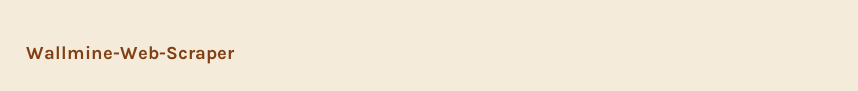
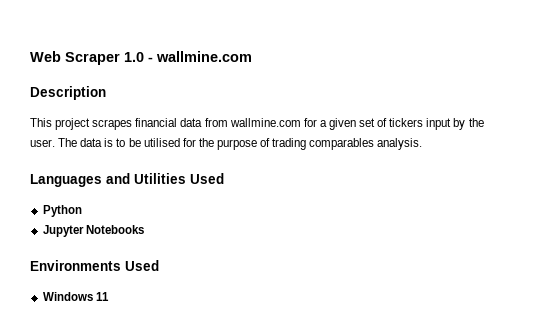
- Wallmine-Web-Scraper
+ Web Scraper 1.0 - wallmine.com
+ Description
+ This project scrapes financial data from wallmine.com for a given set of tickers input by the user. The data is to be utilised for the purpose of trading comparables analysis.
+ Languages and Utilities Used
+ Python
+ Jupyter Notebooks
+ Environments Used
+ Windows 11

